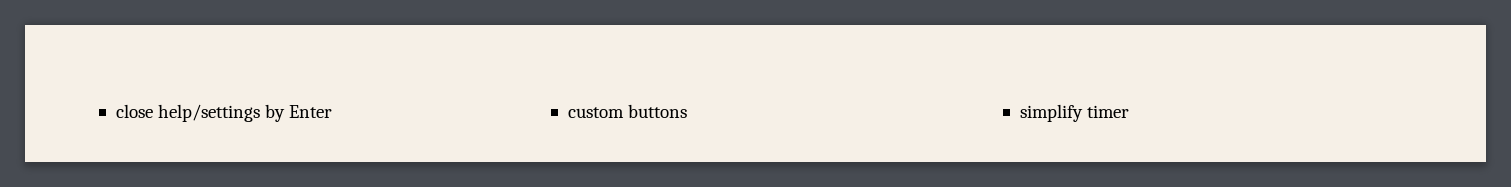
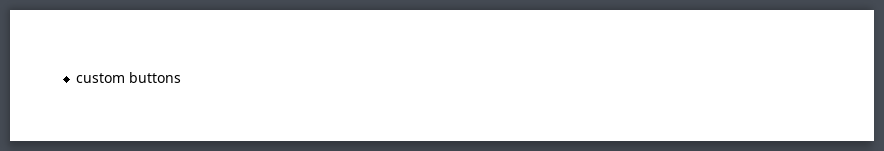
- close help/settings by Enter
- simplify timer

